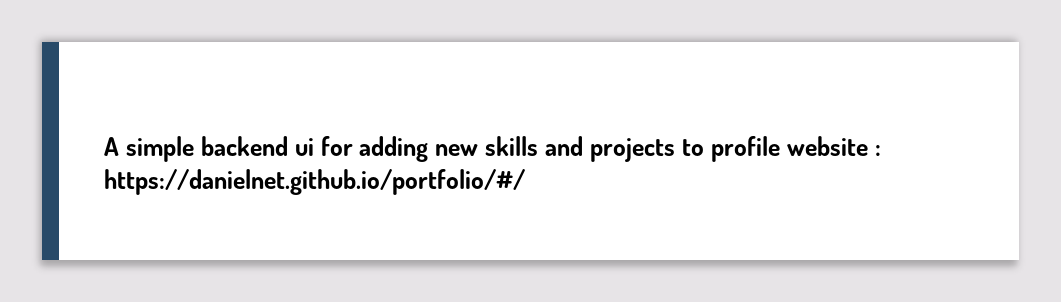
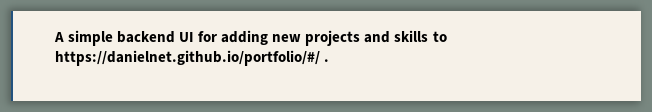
- A simple backend ui for adding new skills and projects to profile website : https://danielnet.github.io/portfolio/#/
+ A simple backend UI for adding new projects and skills to https://danielnet.github.io/portfolio/#/ .

